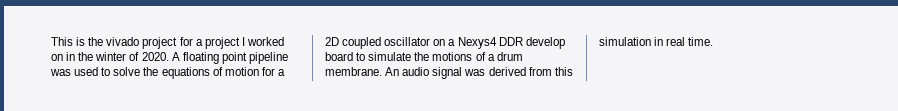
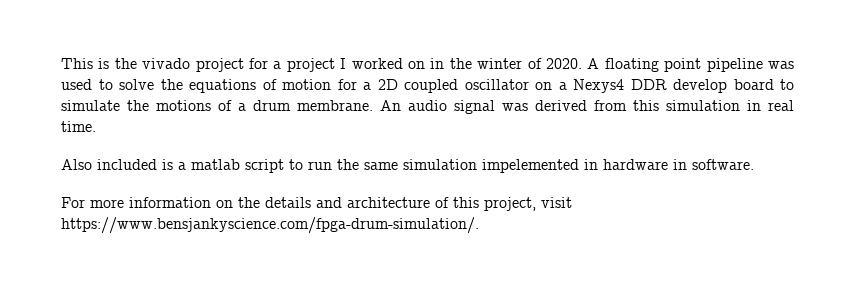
+ Also included is a matlab script to run the same simulation impelemented in hardware in software.
+ For more information on the details and architecture of this project, visit https://www.bensjankyscience.com/fpga-drum-simulation/.

